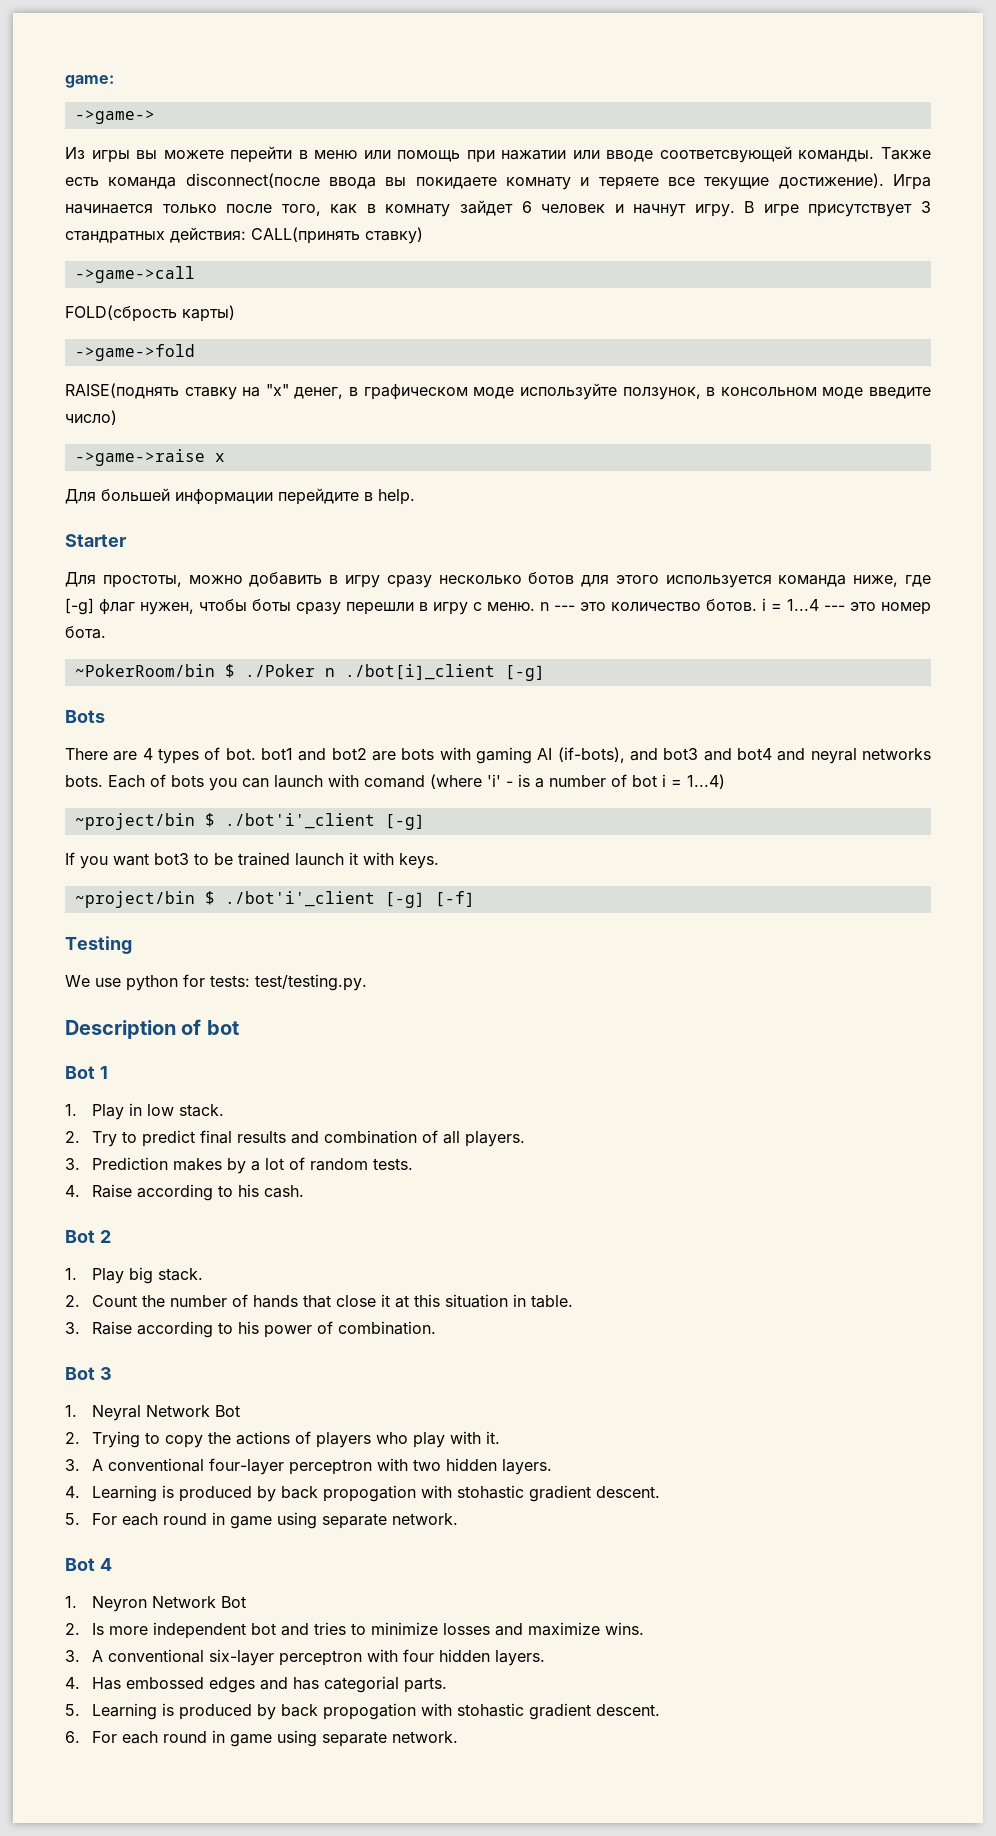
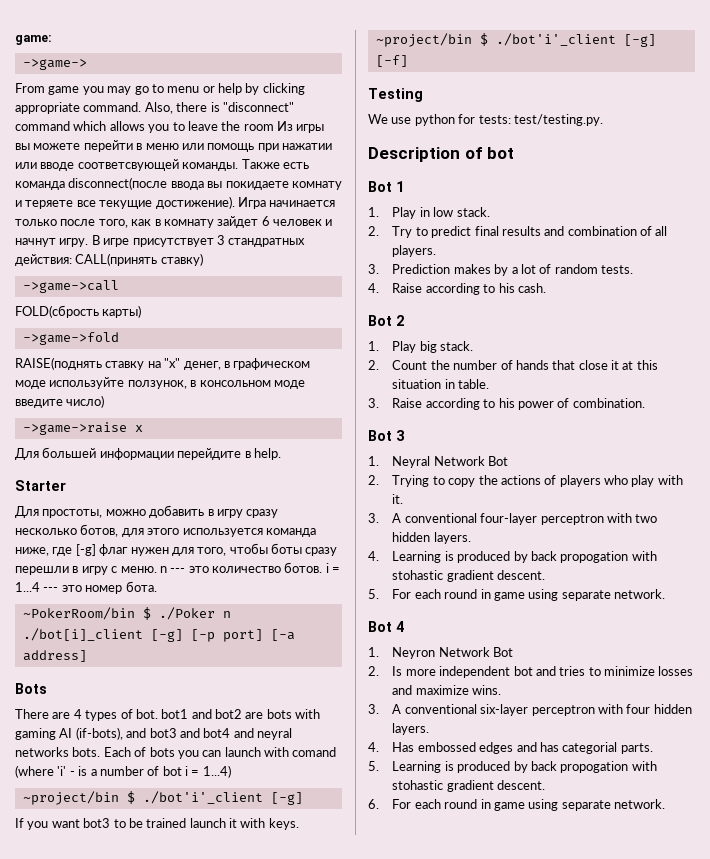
- Из игры вы можете перейти в меню или помощь при нажатии или вводе соответсвующей команды.
+ From game you may go to menu or help by clicking appropriate command. Also, there is "disconnect" command which allows you to leave the room Из игры вы можете перейти в меню или помощь при нажатии или вводе соответсвующей команды.
- Для простоты, можно добавить в игру сразу несколько ботов для этого используется команда ниже, где [-g] флаг нужен, чтобы боты сразу перешли в игру с меню. n --- это количество ботов. i = 1...4 --- это номер бота.
+ Для простоты, можно добавить в игру сразу несколько ботов, для этого используется команда ниже, где [-g] флаг нужен для того, чтобы боты сразу перешли в игру с меню. n --- это количество ботов. i = 1...4 --- это номер бота.
- ~PokerRoom/bin $ ./Poker n ./bot[i]_client [-g]
+ ~PokerRoom/bin $ ./Poker n ./bot[i]_client [-g] [-p port] [-a address]

